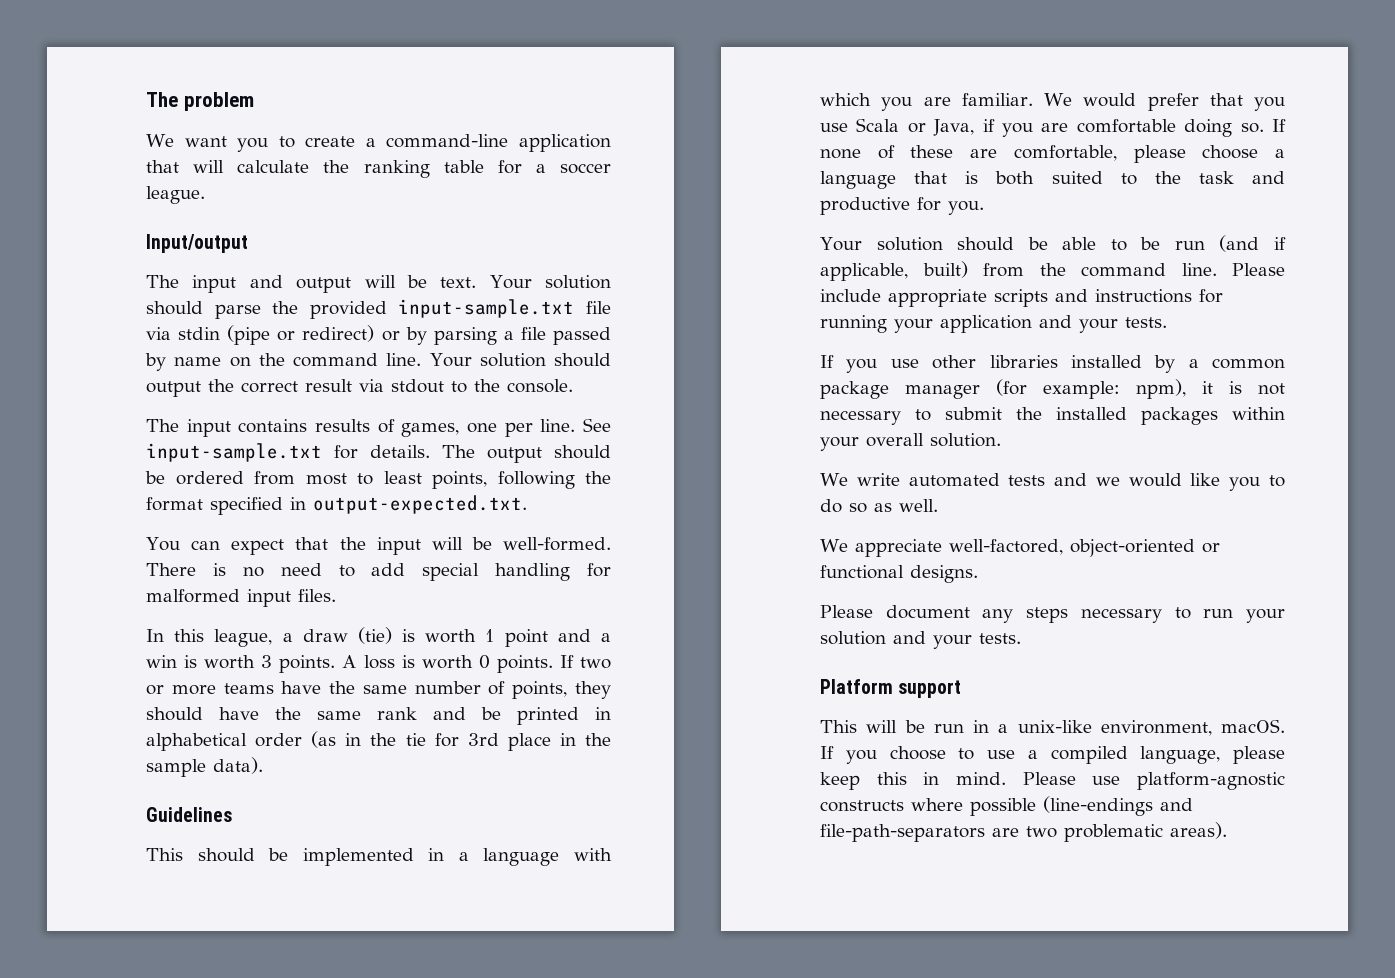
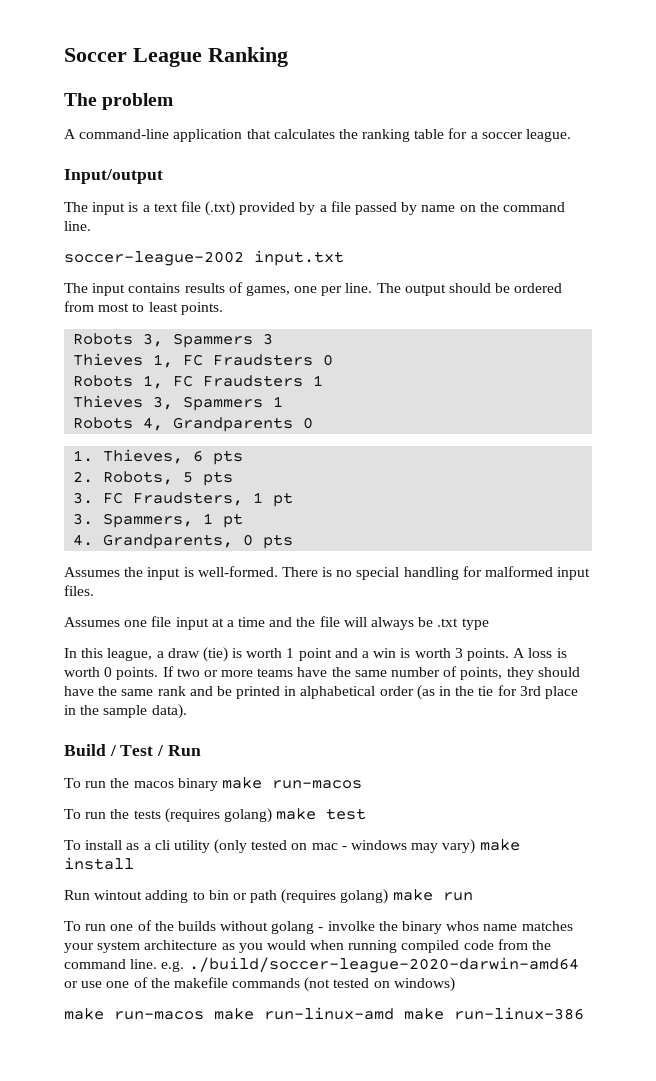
+ Soccer League Ranking
- We want you to create a command-line application that will calculate the ranking table for a soccer league.
+ A command-line application that calculates the ranking table for a soccer league.
- The input and output will be text. Your solution should parse the provided input-sample.txt file via stdin (pipe or redirect) or by parsing a file passed by name on the command line. Your solution should output the correct result via stdout to the console.
+ The input is a text file (.txt) provided by a file passed by name on the command line.
+ soccer-league-2002 input.txt
- See input-sample.txt for details.
- The output should be ordered from most to least points, following the format specified in output-expected.txt.
- You can expect that the input will be well-formed.
+ The output should be ordered from most to least points.
+ Robots 3, Spammers 3
+ Thieves 1, FC Fraudsters 0
+ Robots 1, FC Fraudsters 1
+ Thieves 3, Spammers 1
+ Robots 4, Grandparents 0
+ 1. Thieves, 6 pts
+ 2. Robots, 5 pts
+ 3. FC Fraudsters, 1 pt
+ 3. Spammers, 1 pt
+ 4. Grandparents, 0 pts
+ Assumes the input is well-formed.
- There is no need to add special handling for malformed input files.
+ There is no special handling for malformed input files.
+ Assumes one file input at a time and the file will always be .txt type
- Guidelines
- This should be implemented in a language with which you are familiar. We would prefer that you use Scala or Java, if you are comfortable doing so. If none of these are comfortable, please choose a language that is both suited to the task and productive for you.
- Your solution should be able to be run (and if applicable, built) from the command line. Please include appropriate scripts and instructions for running your application and your tests.
- If you use other libraries installed by a common package manager (for example: npm), it is not necessary to submit the installed packages within your overall solution.
- We write automated tests and we would like you to do so as well.
- We appreciate well-factored, object-oriented or functional designs.
- Please document any steps necessary to run your solution and your tests.
- Platform support
- This will be run in a unix-like environment, macOS. If you choose to use a compiled language, please keep this in mind. Please use platform-agnostic constructs where possible (line-endings and file-path-separators are two problematic areas).
+ Build / Test / Run
+ To run the macos binary make run-macos
+ To run the tests (requires golang) make test
+ To install as a cli utility (only tested on mac - windows may vary) make install
+ Run wintout adding to bin or path (requires golang) make run
+ To run one of the builds without golang - involke the binary whos name matches your system architecture as you would when running compiled code from the command line. e.g. ./build/soccer-league-2020-darwin-amd64 or use one of the makefile commands (not tested on windows)
+ make run-macos make run-linux-amd make run-linux-386

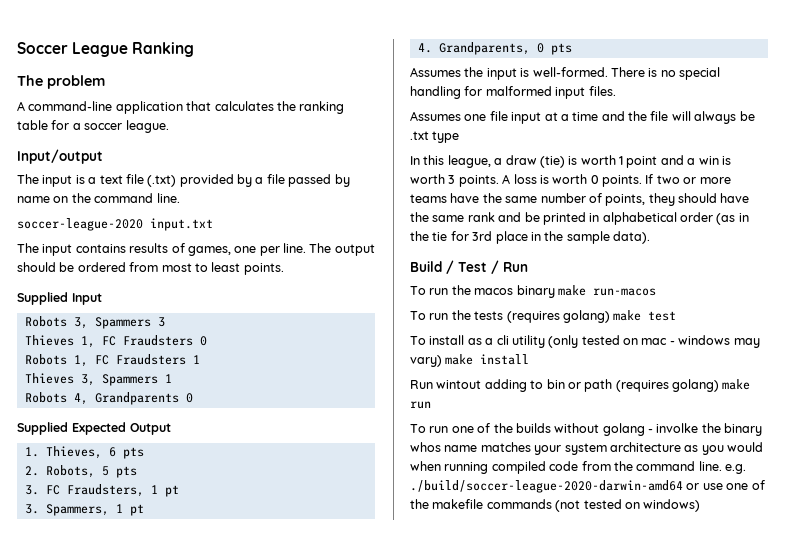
- soccer-league-2002 input.txt
+ soccer-league-2020 input.txt
+ Supplied Input
+ Supplied Expected Output
- make run-macos make run-linux-amd make run-linux-386

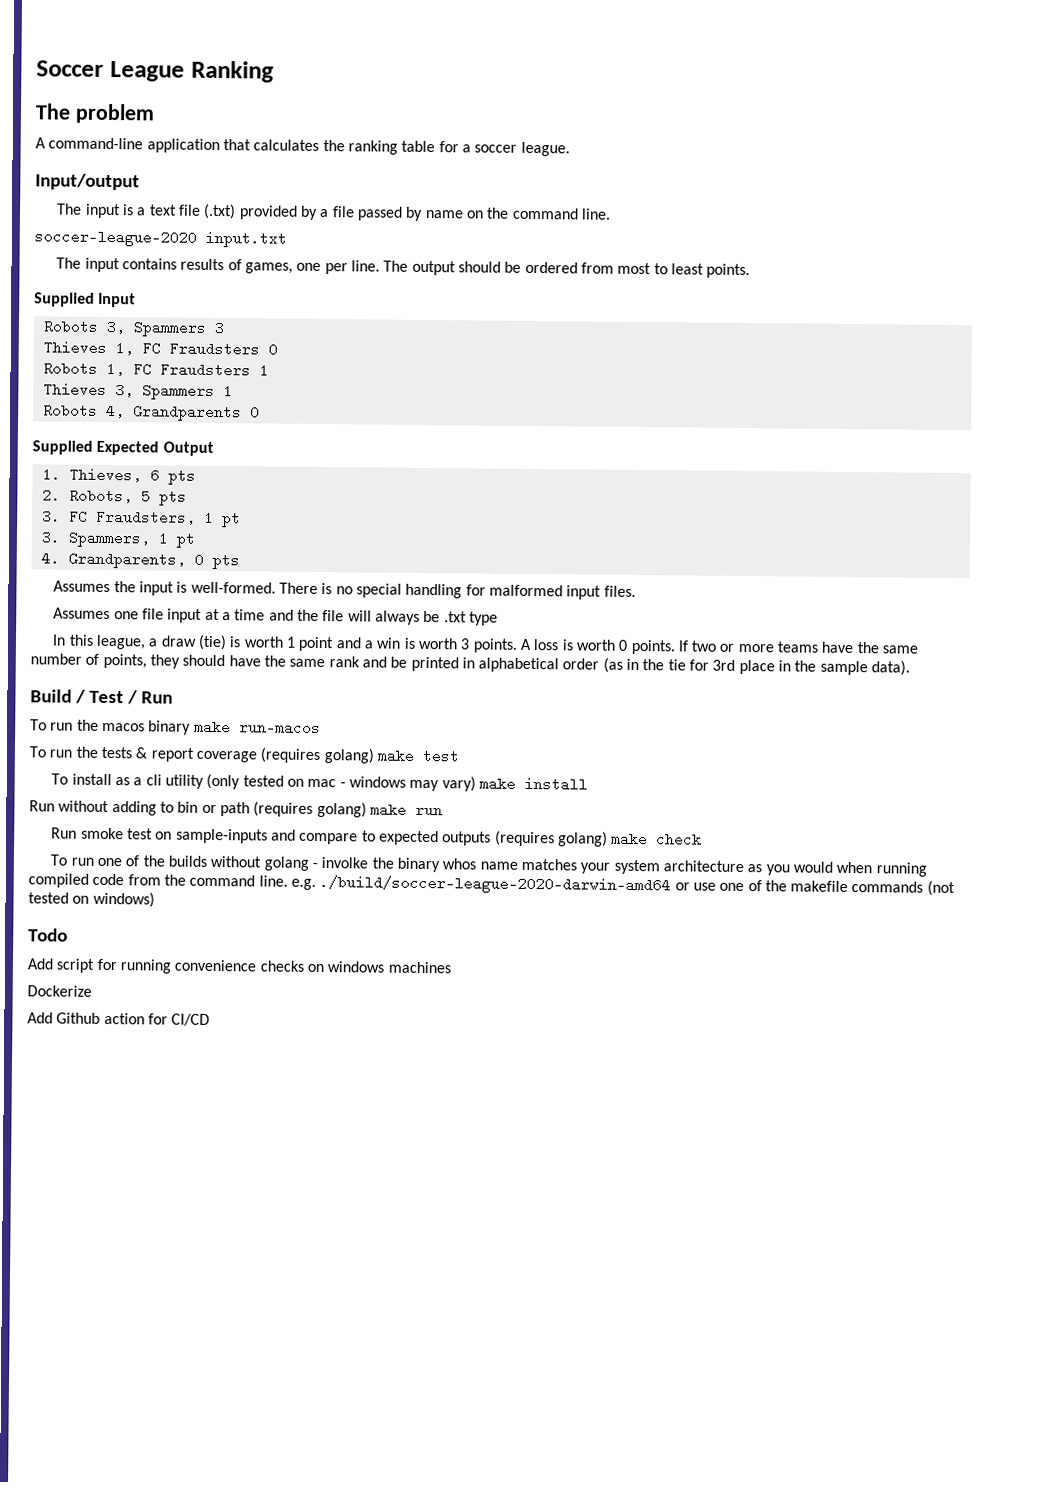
- To run the tests (requires golang) make test
+ To run the tests & report coverage (requires golang) make test
- Run wintout adding to bin or path (requires golang) make run
+ Run without adding to bin or path (requires golang) make run
+ Run smoke test on sample-inputs and compare to expected outputs (requires golang) make check
+ Todo
+ Add script for running convenience checks on windows machines
+ Dockerize
+ Add Github action for CI/CD

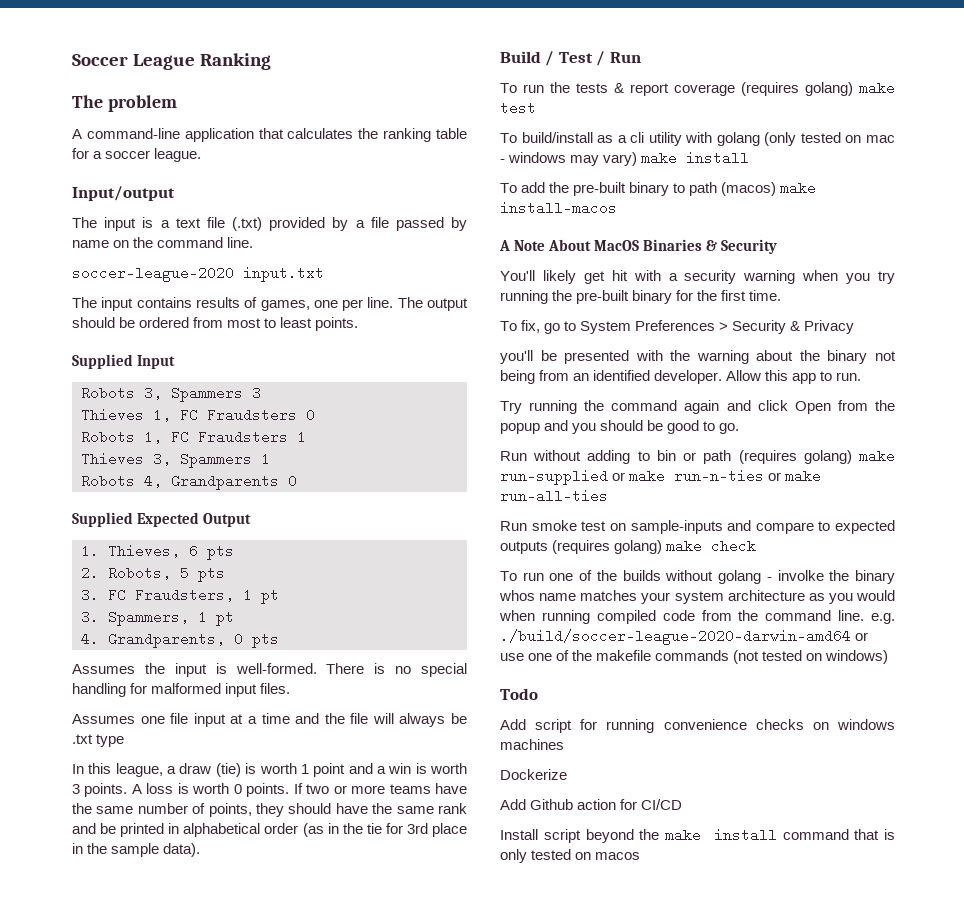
- To run the macos binary make run-macos
- To install as a cli utility (only tested on mac - windows may vary) make install
+ To build/install as a cli utility with golang (only tested on mac - windows may vary) make install
+ To add the pre-built binary to path (macos) make install-macos
+ A Note About MacOS Binaries & Security
+ You'll likely get hit with a security warning when you try running the pre-built binary for the first time.
+ To fix, go to System Preferences > Security & Privacy
+ you'll be presented with the warning about the binary not being from an identified developer. Allow this app to run.
+ Try running the command again and click Open from the popup and you should be good to go.
- Run without adding to bin or path (requires golang) make run
+ Run without adding to bin or path (requires golang) make run-supplied or make run-n-ties or make run-all-ties
+ Install script beyond the make install command that is only tested on macos

